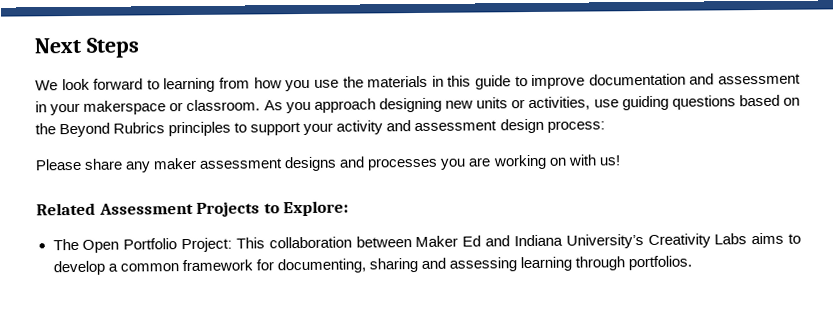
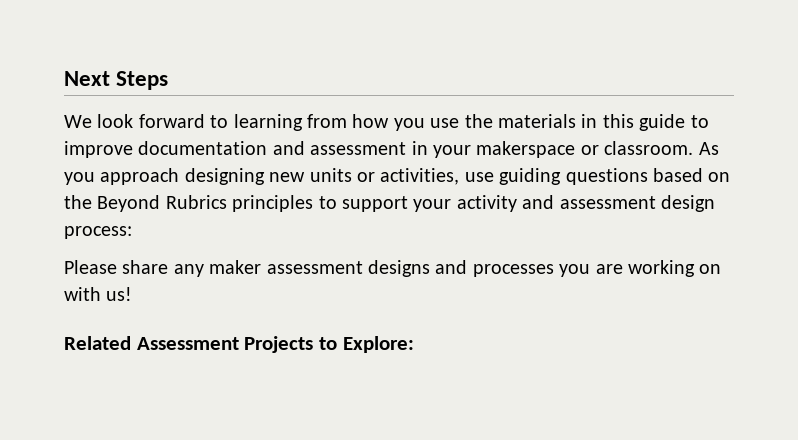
- The Open Portfolio Project: This collaboration between Maker Ed and Indiana University’s Creativity Labs aims to develop a common framework for documenting, sharing and assessing learning through portfolios.

